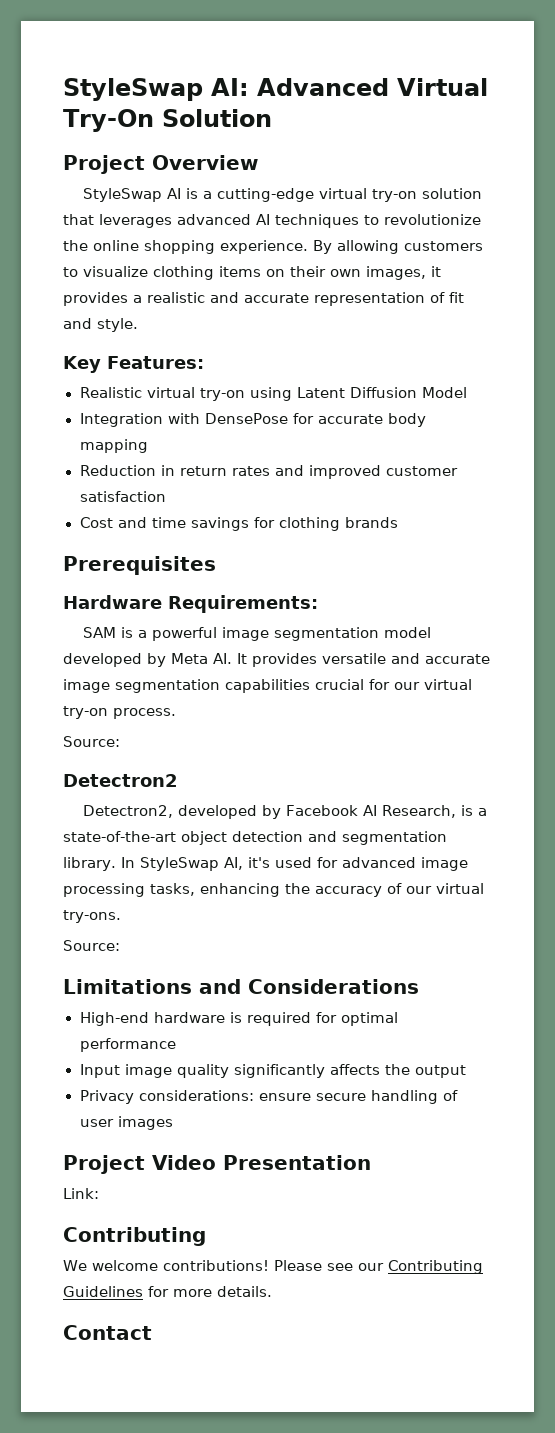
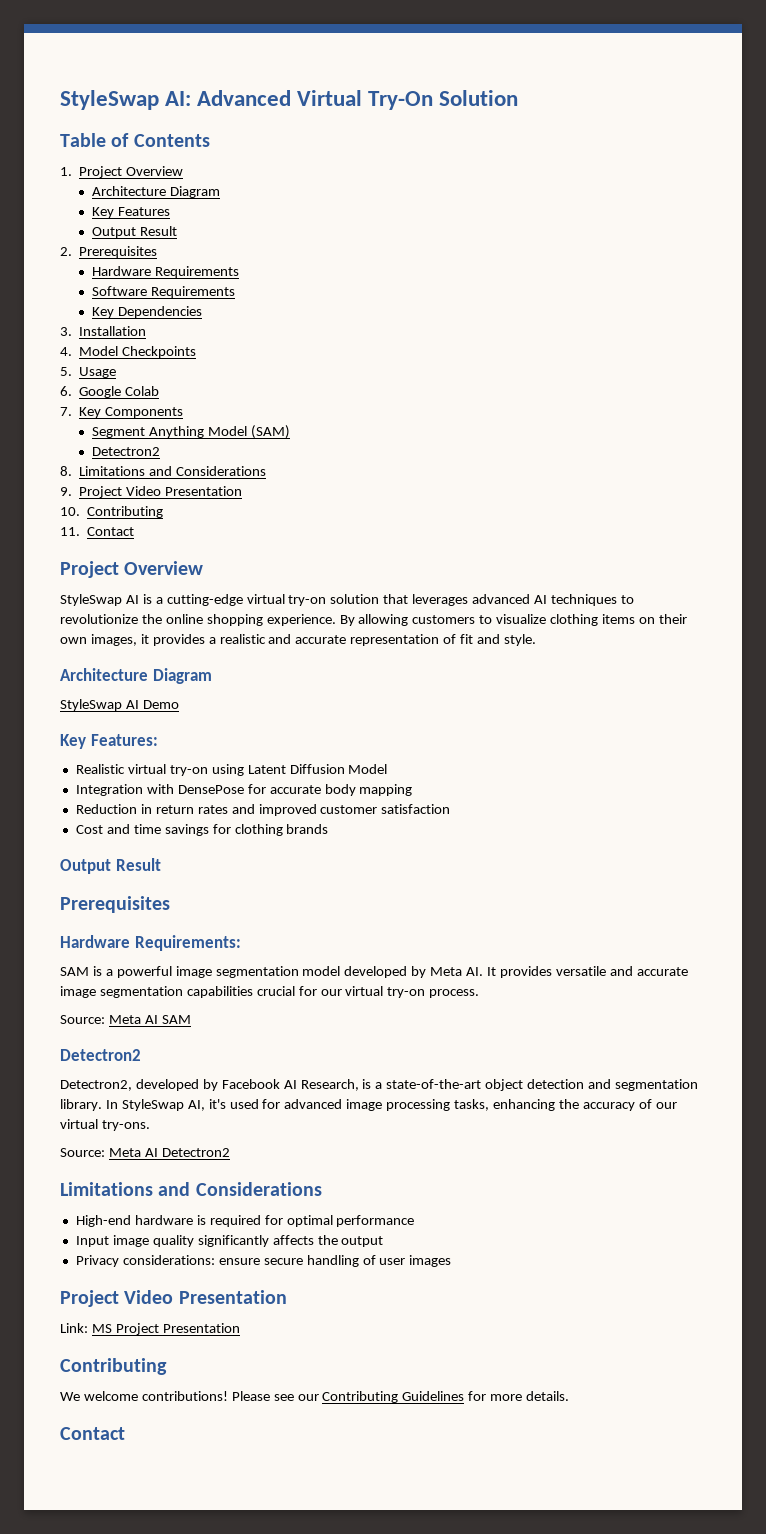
+ Table of Contents
+ 1. Project Overview
+ Architecture Diagram
+ Key Features
+ Output Result
+ 2. Prerequisites
+ Hardware Requirements
+ Software Requirements
+ Key Dependencies
+ 3. Installation
+ 4. Model Checkpoints
+ 5. Usage
+ 6. Google Colab
+ 7. Key Components
+ Segment Anything Model (SAM)
+ Detectron2
+ 8. Limitations and Considerations
+ 9. Project Video Presentation
+ 10. Contributing
+ 11. Contact
  By allowing customers to visualize clothing items on their own images, it provides a realistic and accurate representation of fit and style.
+ Architecture Diagram
+ StyleSwap AI Demo
  Cost and time savings for clothing brands
+ Output Result
  SAM is a powerful image segmentation model developed by Meta AI. It provides versatile and accurate image segmentation capabilities crucial for our virtual try-on process.
- Source:
+ Source: Meta AI SAM
  In StyleSwap AI, it's used for advanced image processing tasks, enhancing the accuracy of our virtual try-ons.
- Source:
+ Source: Meta AI Detectron2
- Link:
+ Link: MS Project Presentation

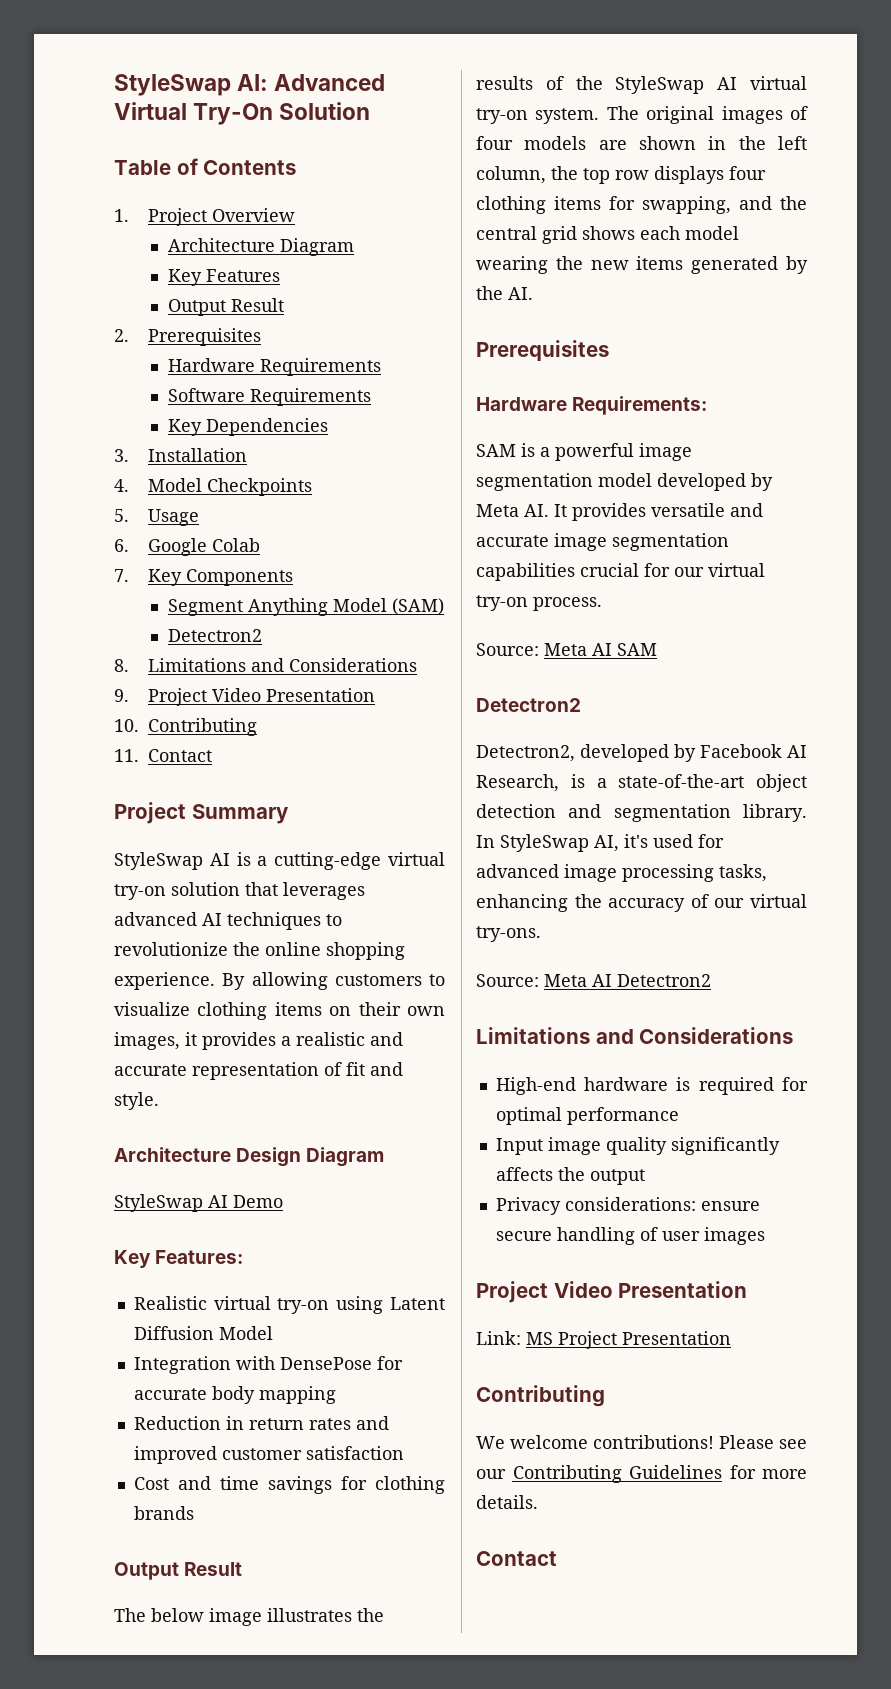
  11. Contact
- Project Overview
+ Project Summary
  By allowing customers to visualize clothing items on their own images, it provides a realistic and accurate representation of fit and style.
- Architecture Diagram
+ Architecture Design Diagram
+ The below image illustrates the results of the StyleSwap AI virtual try-on system. The original images of four models are shown in the left column, the top row displays four clothing items for swapping, and the central grid shows each model wearing the new items generated by the AI.

